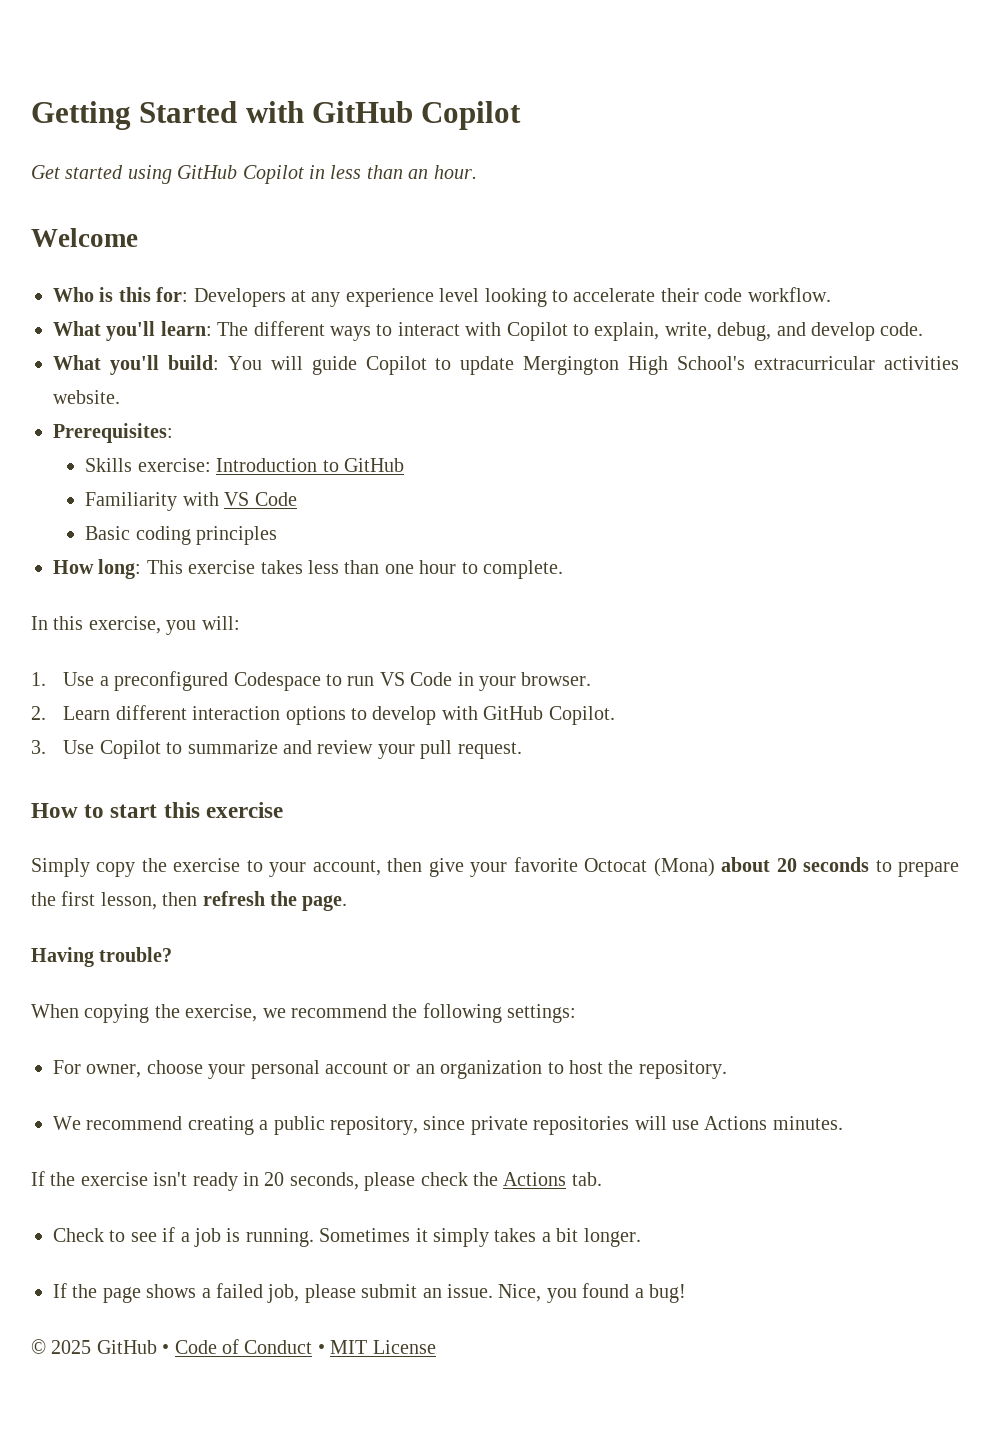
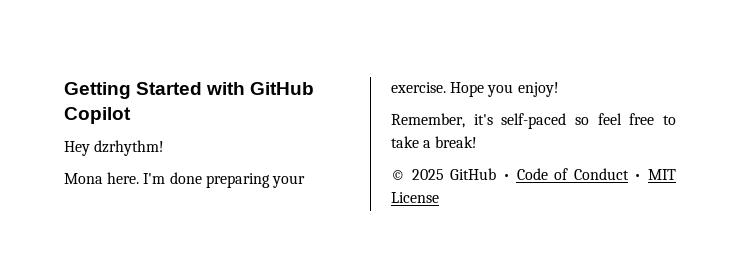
- Get started using GitHub Copilot in less than an hour.
- Welcome
- Who is this for: Developers at any experience level looking to accelerate their code workflow.
- What you'll learn: The different ways to interact with Copilot to explain, write, debug, and develop code.
- What you'll build: You will guide Copilot to update Mergington High School's extracurricular activities website.
- Prerequisites:
- Skills exercise: Introduction to GitHub
- Familiarity with VS Code
- Basic coding principles
- How long: This exercise takes less than one hour to complete.
- In this exercise, you will:
- 1. Use a preconfigured Codespace to run VS Code in your browser.
- 2. Learn different interaction options to develop with GitHub Copilot.
- 3. Use Copilot to summarize and review your pull request.
- How to start this exercise
- Simply copy the exercise to your account, then give your favorite Octocat (Mona) about 20 seconds to prepare the first lesson, then refresh the page.
- Having trouble?
- When copying the exercise, we recommend the following settings:
- For owner, choose your personal account or an organization to host the repository.
- We recommend creating a public repository, since private repositories will use Actions minutes.
- If the exercise isn't ready in 20 seconds, please check the Actions tab.
- Check to see if a job is running. Sometimes it simply takes a bit longer.
- If the page shows a failed job, please submit an issue. Nice, you found a bug!
+ Hey dzrhythm!
+ Mona here. I'm done preparing your exercise. Hope you enjoy!
+ Remember, it's self-paced so feel free to take a break!

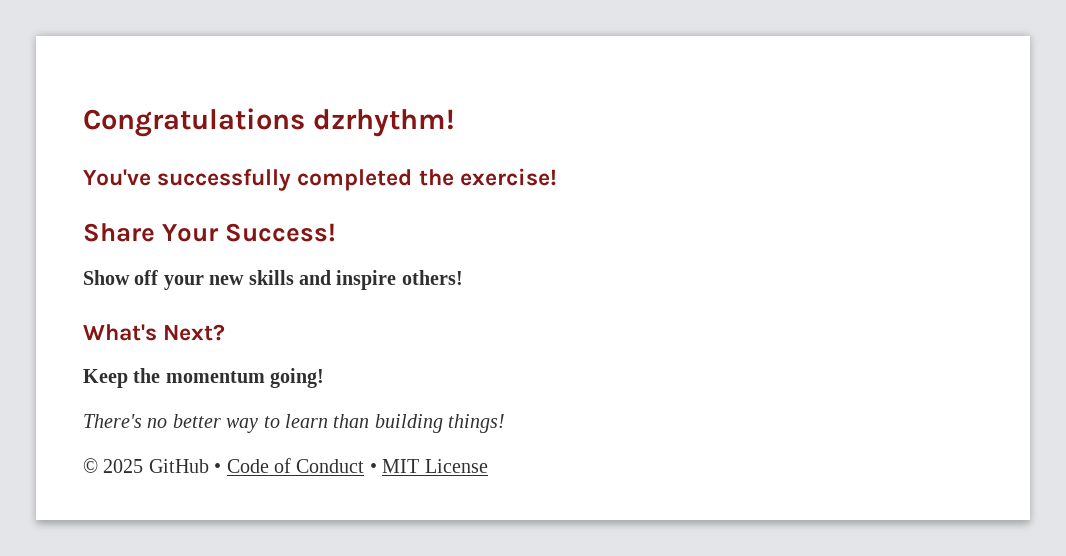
- Getting Started with GitHub Copilot
- Hey dzrhythm!
- Mona here. I'm done preparing your exercise. Hope you enjoy!
- Remember, it's self-paced so feel free to take a break!
+ Congratulations dzrhythm!
+ You've successfully completed the exercise!
+ Share Your Success!
+ Show off your new skills and inspire others!
+ What's Next?
+ Keep the momentum going!
+ There's no better way to learn than building things!

